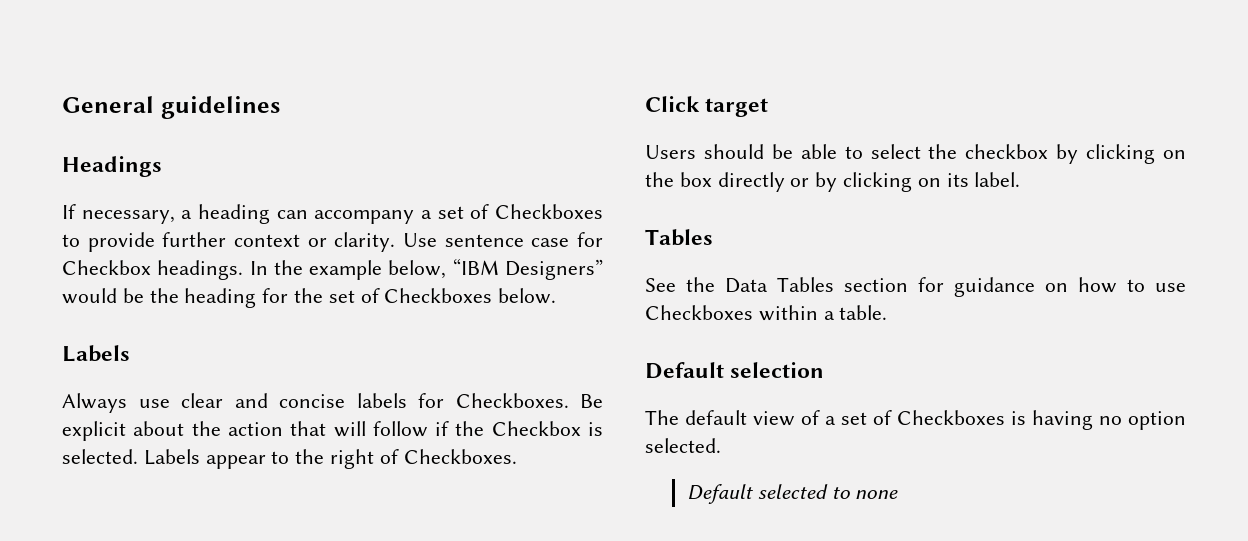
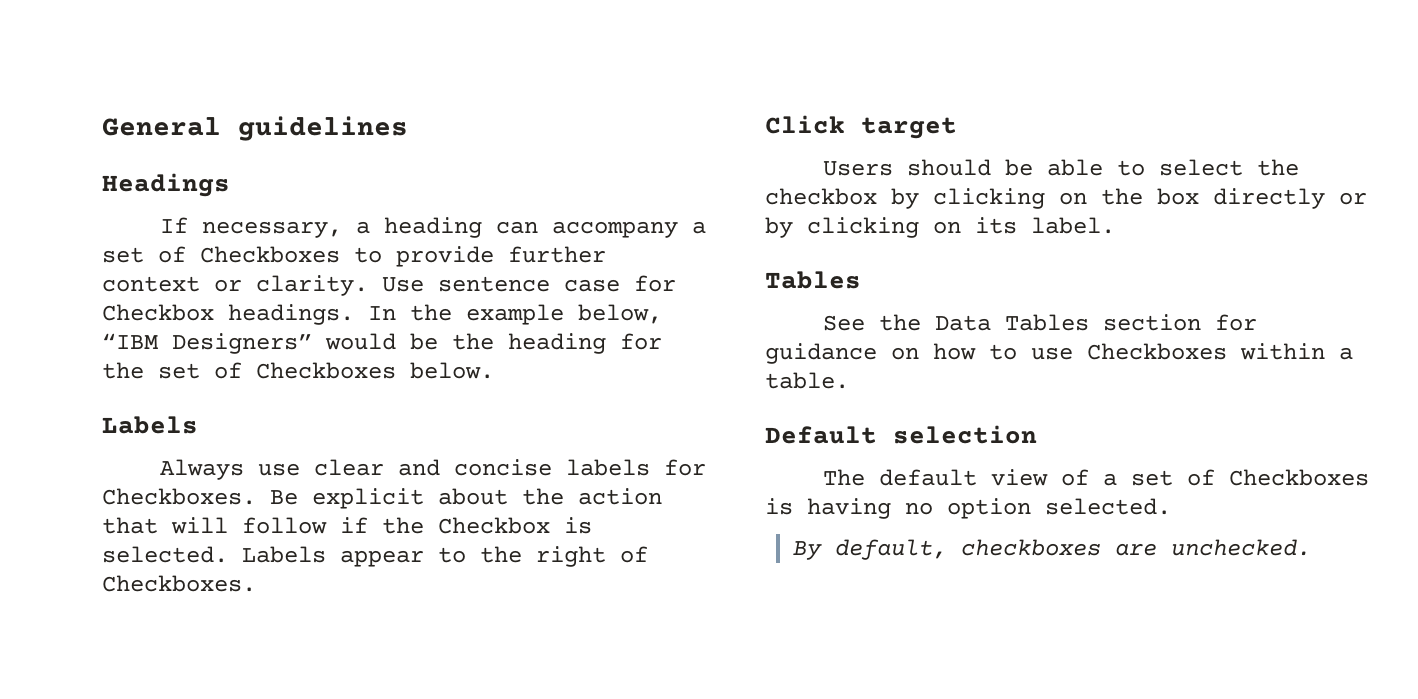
- Default selected to none
+ By default, checkboxes are unchecked.

